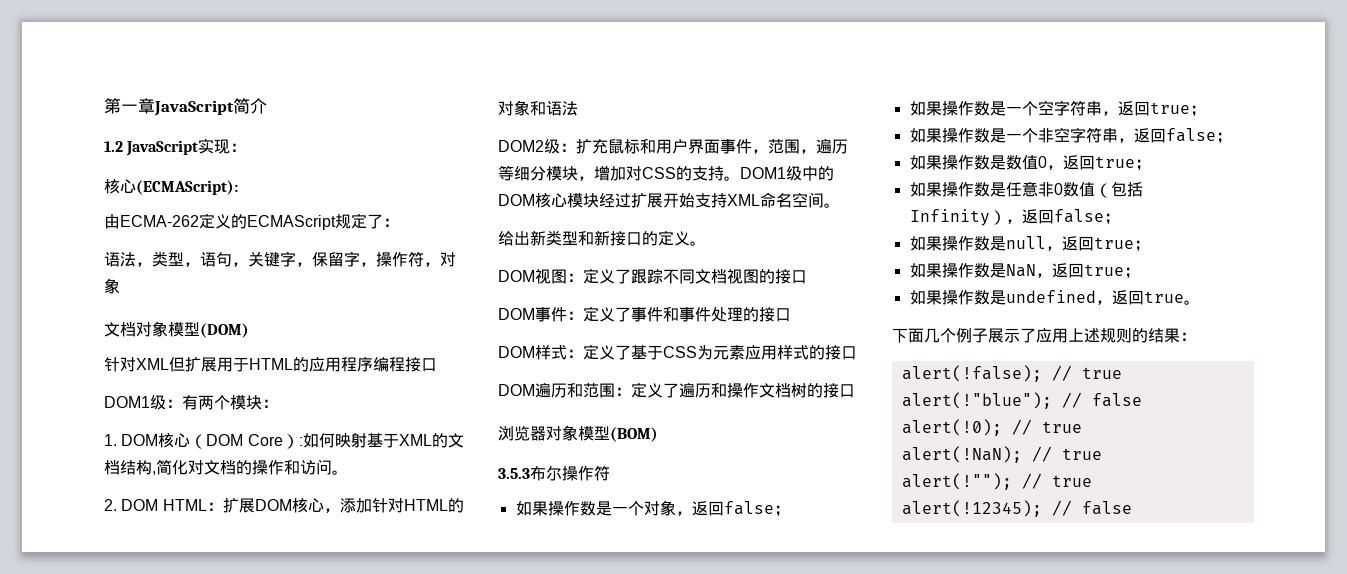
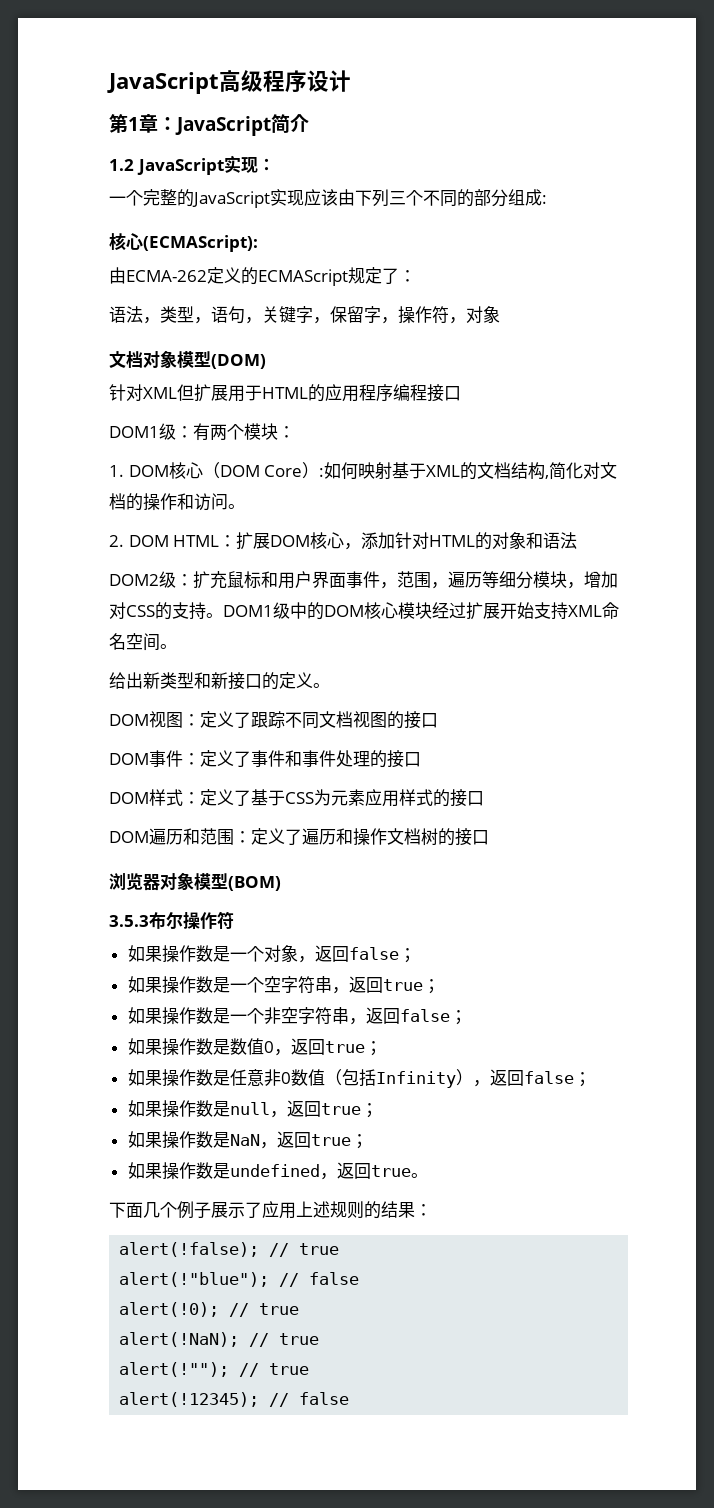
- 第一章JavaScript简介
+ JavaScript高级程序设计
+ 第1章：JavaScript简介
+ 一个完整的JavaScript实现应该由下列三个不同的部分组成:

